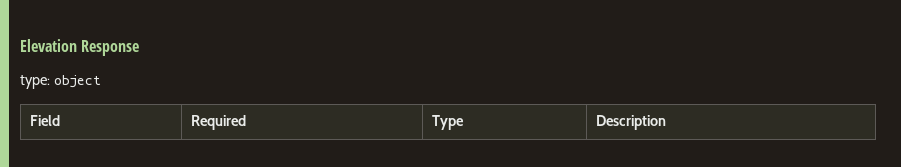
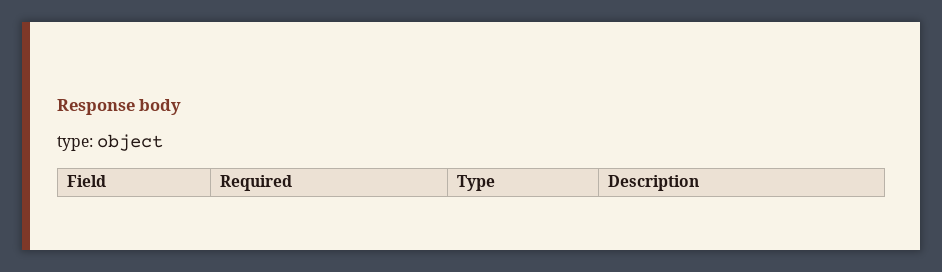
- Elevation Response
+ Response body

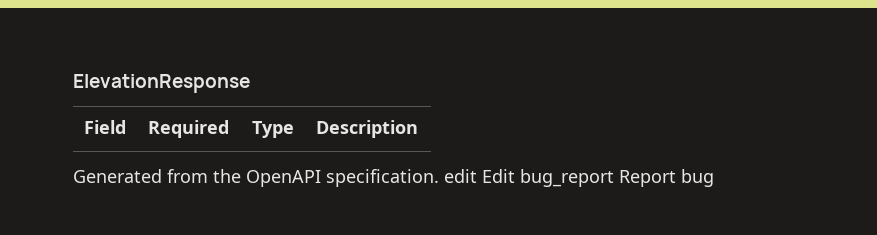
- Response body
- type: object
+ ElevationResponse
+ Generated from the OpenAPI specification. edit Edit bug_report Report bug

